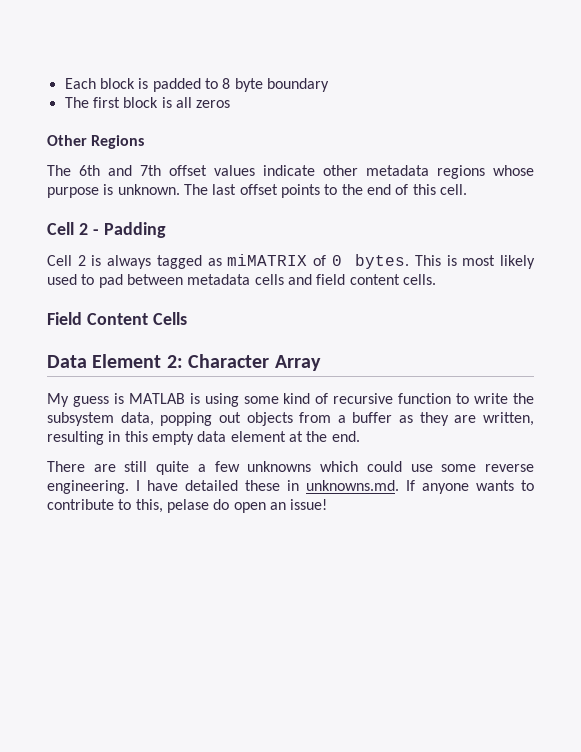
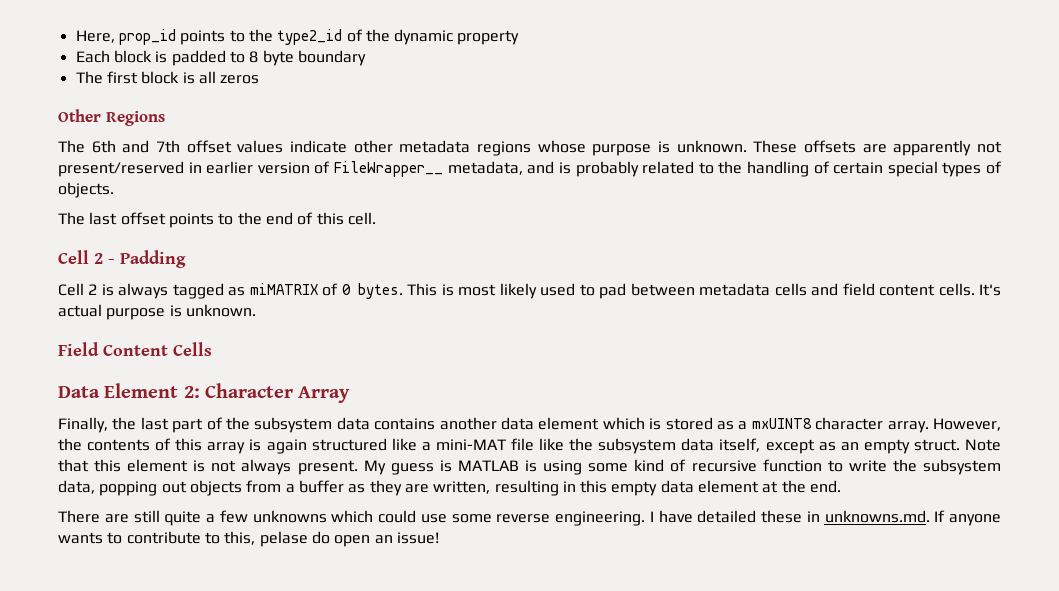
+ Here, prop_id points to the type2_id of the dynamic property
- The 6th and 7th offset values indicate other metadata regions whose purpose is unknown. The last offset points to the end of this cell.
+ The 6th and 7th offset values indicate other metadata regions whose purpose is unknown. These offsets are apparently not present/reserved in earlier version of FileWrapper__ metadata, and is probably related to the handling of certain special types of objects.
+ The last offset points to the end of this cell.
+ It's actual purpose is unknown.
+ Finally, the last part of the subsystem data contains another data element which is stored as a mxUINT8 character array. However, the contents of this array is again structured like a mini-MAT file like the subsystem data itself, except as an empty struct. Note that this element is not always present.

